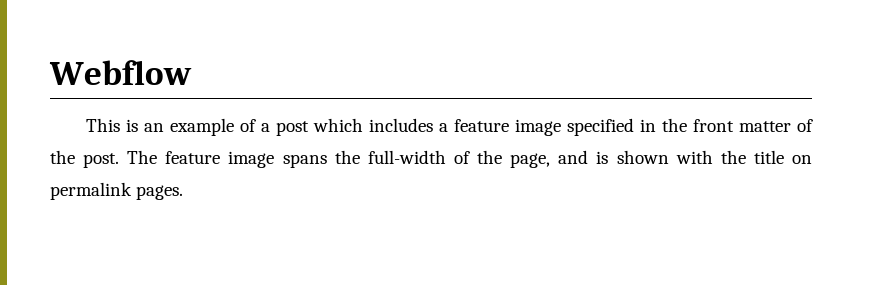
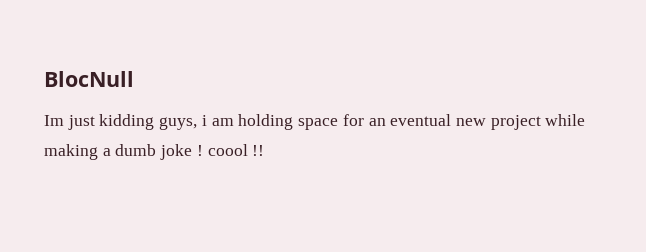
- Webflow
- This is an example of a post which includes a feature image specified in the front matter of the post. The feature image spans the full-width of the page, and is shown with the title on permalink pages.
+ BlocNull
+ Im just kidding guys, i am holding space for an eventual new project while making a dumb joke ! coool !!

